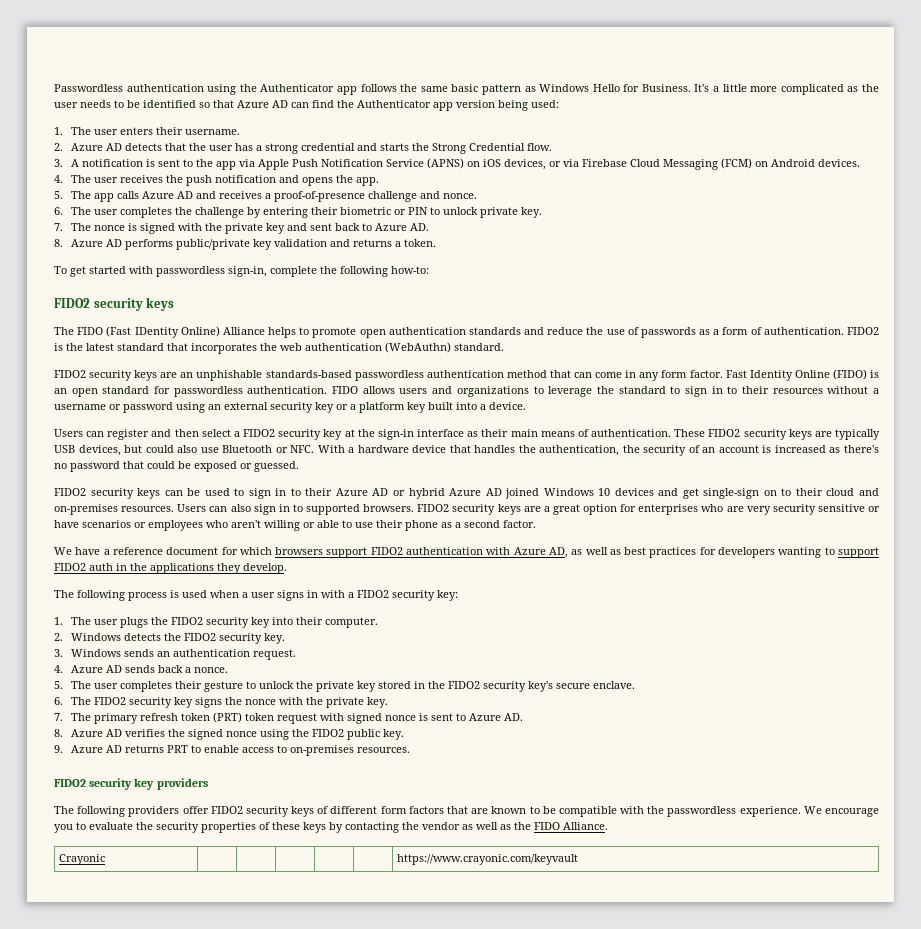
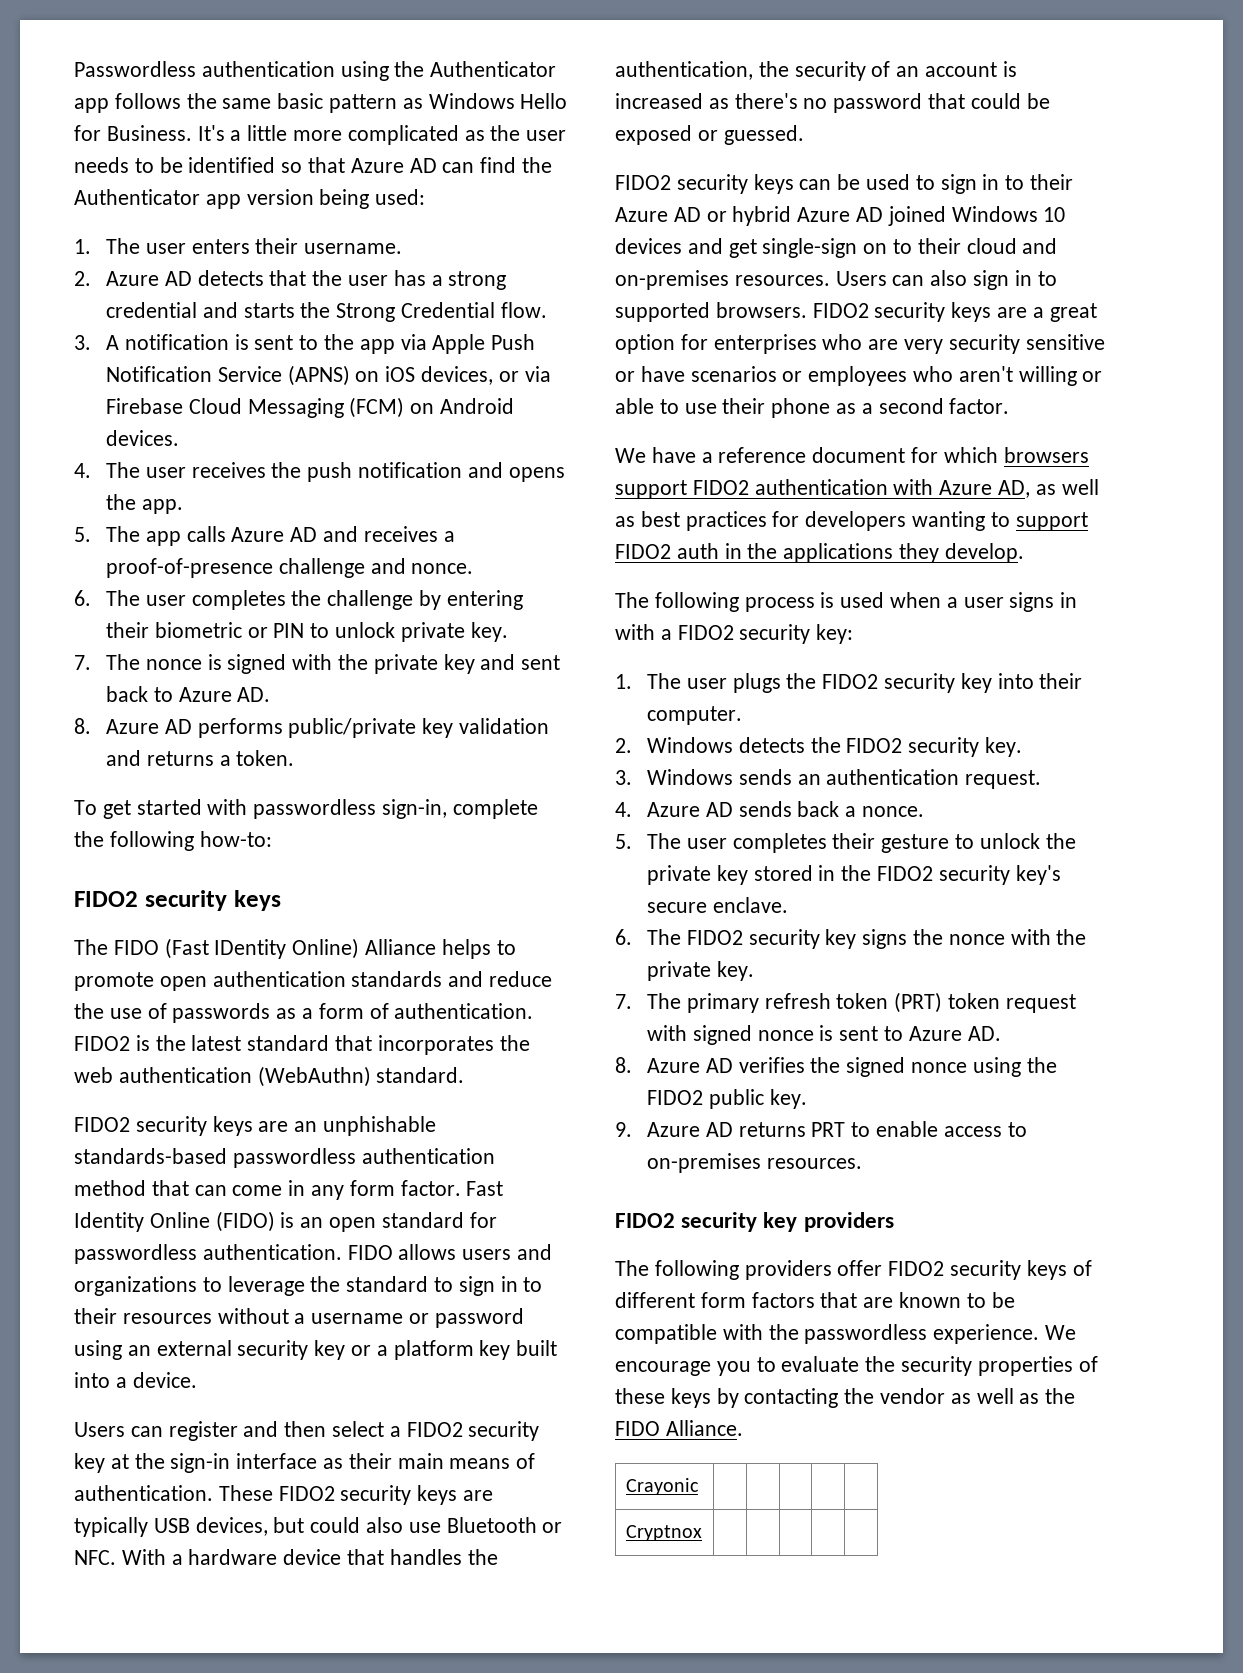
- Crayonic | | | | | | https://www.crayonic.com/keyvault
+ Crayonic | | | | |
+ Cryptnox | | | | |

